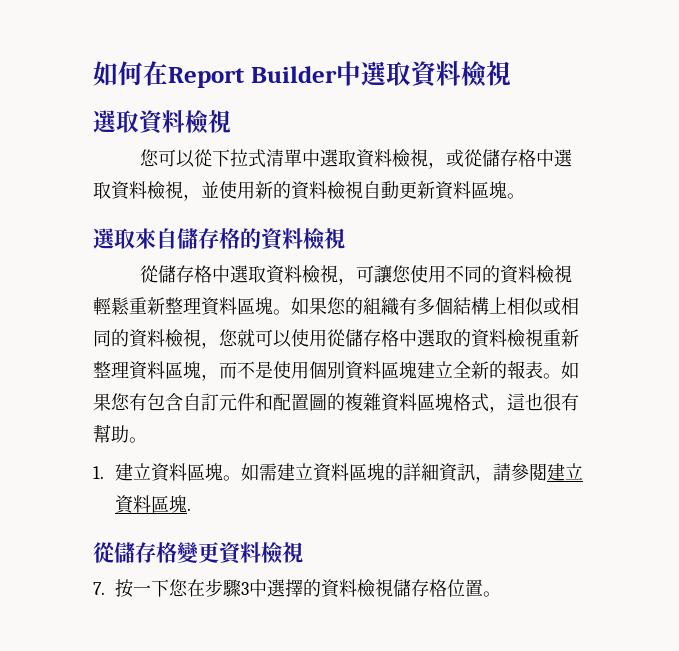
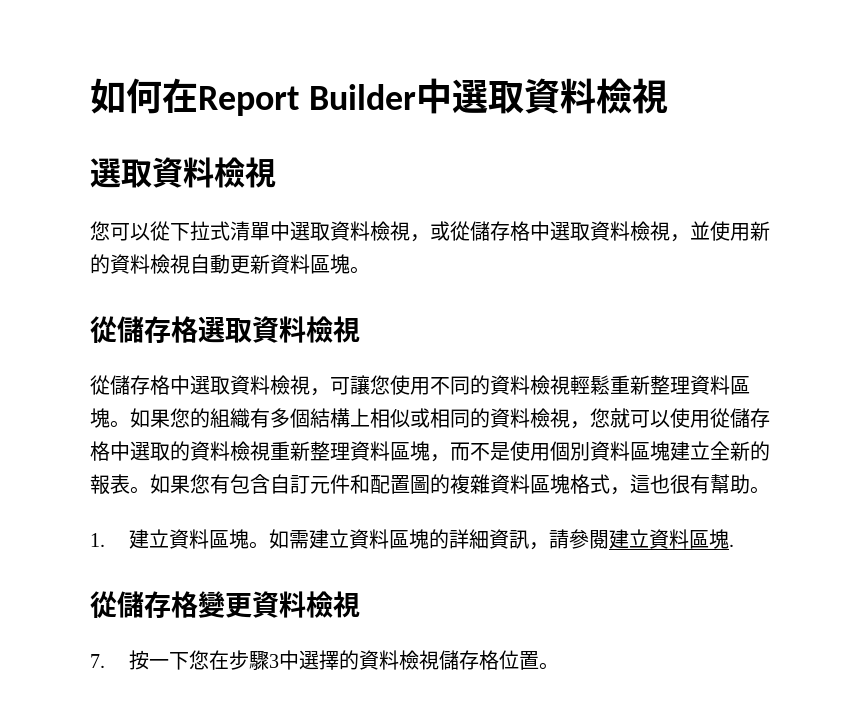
- 選取來自儲存格的資料檢視
+ 從儲存格選取資料檢視

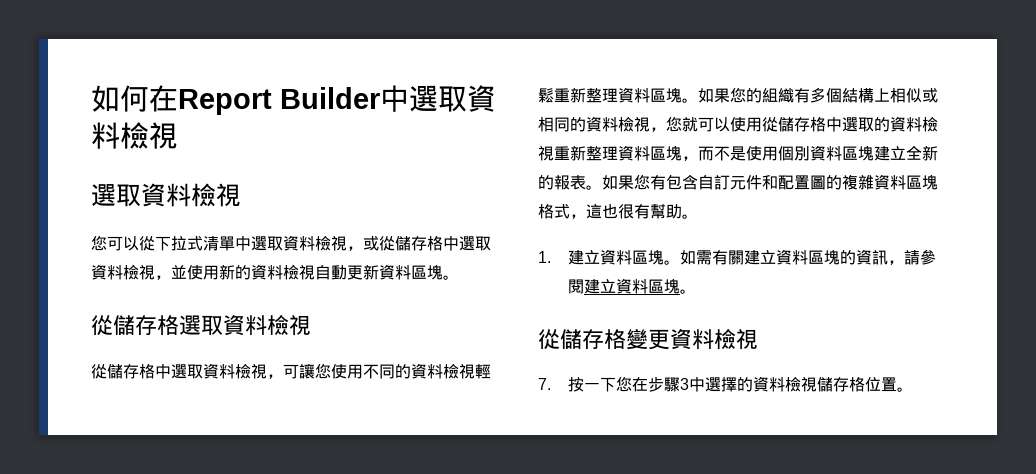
- 如需建立資料區塊的詳細資訊，請參閱建立資料區塊.
+ 如需有關建立資料區塊的資訊，請參閱建立資料區塊。

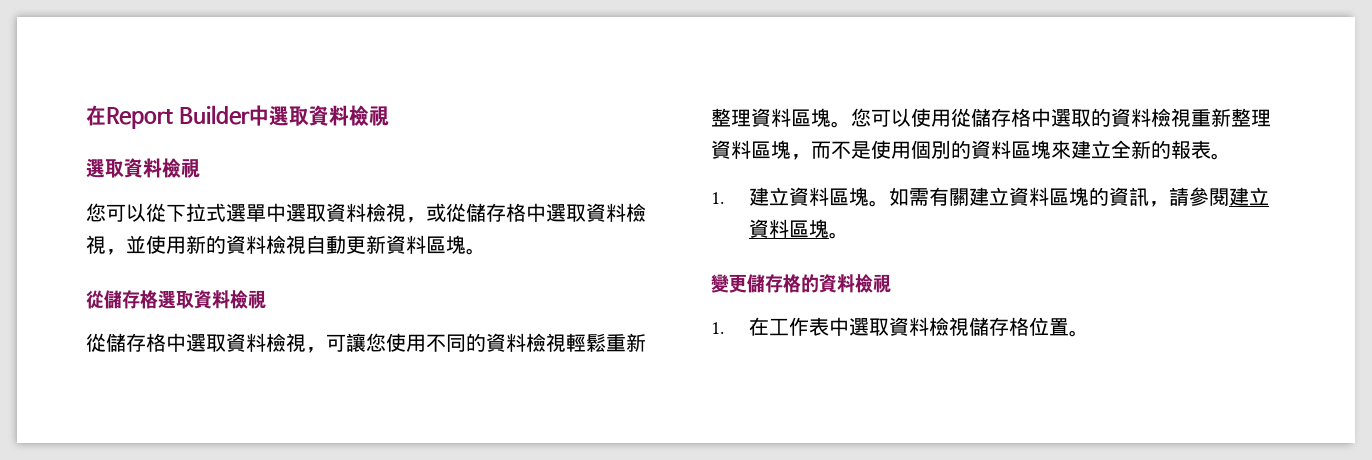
- 如何在Report Builder中選取資料檢視
+ 在Report Builder中選取資料檢視
- 您可以從下拉式清單中選取資料檢視，或從儲存格中選取資料檢視，並使用新的資料檢視自動更新資料區塊。
+ 您可以從下拉式選單中選取資料檢視，或從儲存格中選取資料檢視，並使用新的資料檢視自動更新資料區塊。
- 如果您的組織有多個結構上相似或相同的資料檢視，您就可以使用從儲存格中選取的資料檢視重新整理資料區塊，而不是使用個別資料區塊建立全新的報表。如果您有包含自訂元件和配置圖的複雜資料區塊格式，這也很有幫助。
+ 您可以使用從儲存格中選取的資料檢視重新整理資料區塊，而不是使用個別的資料區塊來建立全新的報表。
- 從儲存格變更資料檢視
- 7.按一下您在步驟3中選擇的資料檢視儲存格位置。
+ 變更儲存格的資料檢視
+ 1.在工作表中選取資料檢視儲存格位置。

